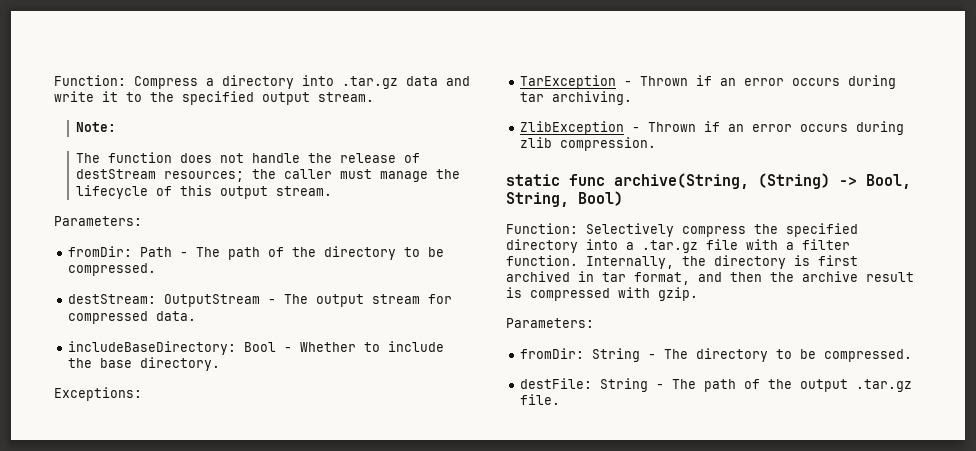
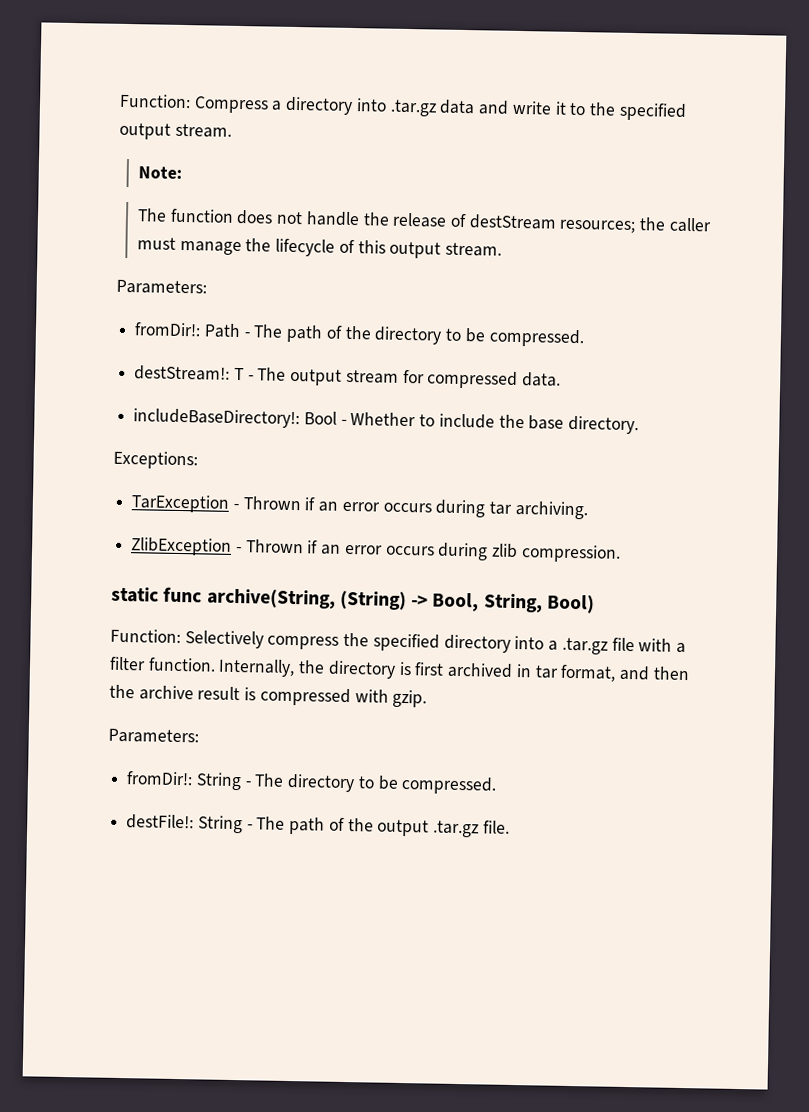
- fromDir: Path - The path of the directory to be compressed.
+ fromDir!: Path - The path of the directory to be compressed.
- destStream: OutputStream - The output stream for compressed data.
+ destStream!: T - The output stream for compressed data.
- includeBaseDirectory: Bool - Whether to include the base directory.
+ includeBaseDirectory!: Bool - Whether to include the base directory.
- fromDir: String - The directory to be compressed.
+ fromDir!: String - The directory to be compressed.
- destFile: String - The path of the output .tar.gz file.
+ destFile!: String - The path of the output .tar.gz file.

